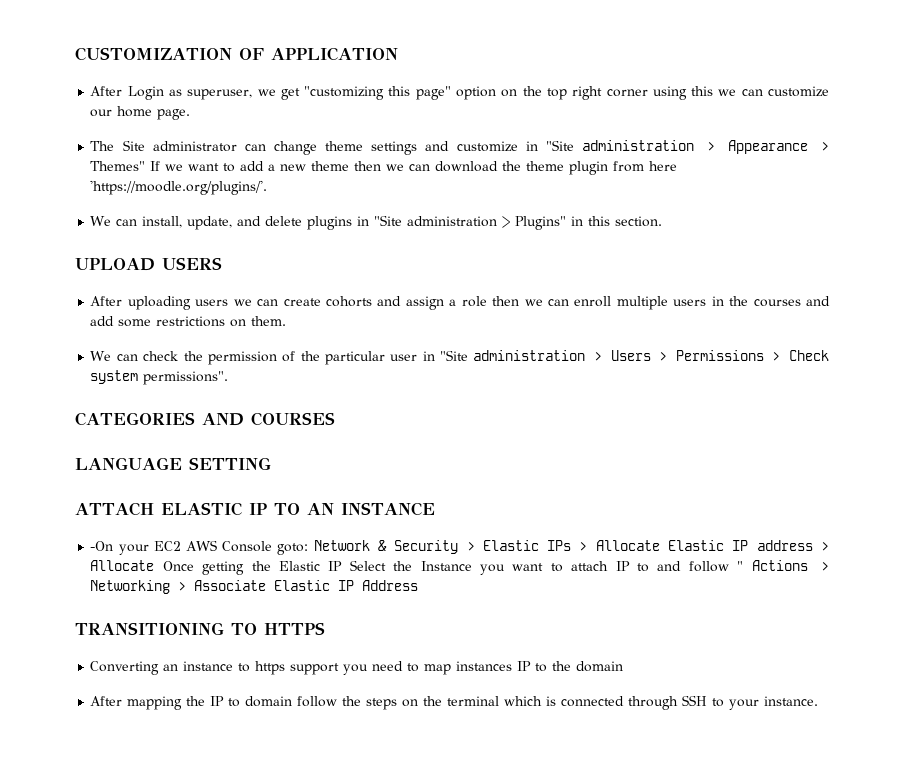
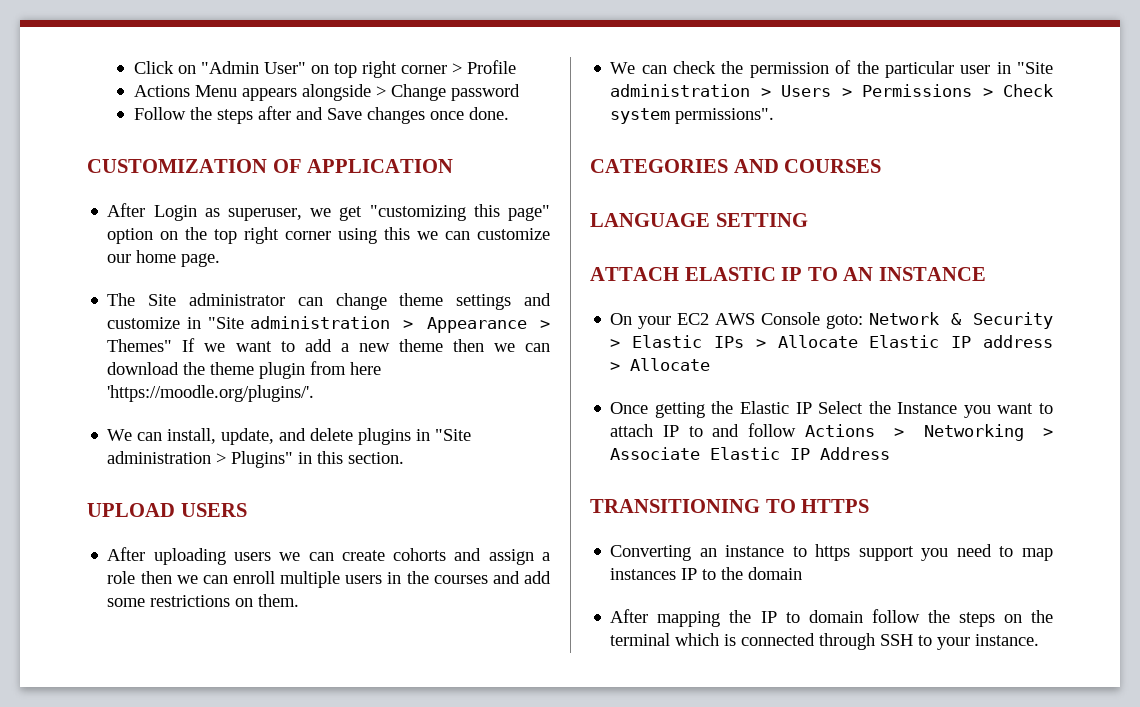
+ Click on "Admin User" on top right corner > Profile
+ Actions Menu appears alongside > Change password
+ Follow the steps after and Save changes once done.
- -On your EC2 AWS Console goto: Network & Security > Elastic IPs > Allocate Elastic IP address > Allocate Once getting the Elastic IP Select the Instance you want to attach IP to and follow " Actions > Networking > Associate Elastic IP Address
+ On your EC2 AWS Console goto: Network & Security > Elastic IPs > Allocate Elastic IP address > Allocate
+ Once getting the Elastic IP Select the Instance you want to attach IP to and follow Actions > Networking > Associate Elastic IP Address

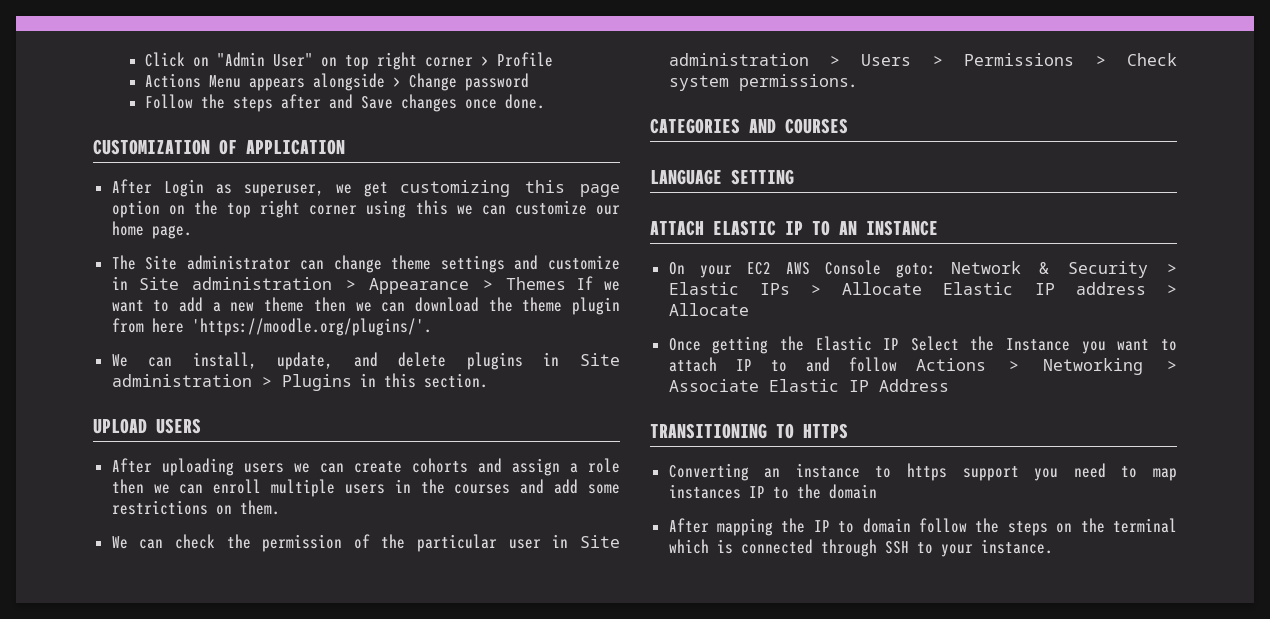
- After Login as superuser, we get "customizing this page" option on the top right corner using this we can customize our home page.
+ After Login as superuser, we get customizing this page option on the top right corner using this we can customize our home page.
- The Site administrator can change theme settings and customize in "Site administration > Appearance > Themes" If we want to add a new theme then we can download the theme plugin from here 'https://moodle.org/plugins/'.
+ The Site administrator can change theme settings and customize in Site administration > Appearance > Themes If we want to add a new theme then we can download the theme plugin from here 'https://moodle.org/plugins/'.
- We can install, update, and delete plugins in "Site administration > Plugins" in this section.
+ We can install, update, and delete plugins in Site administration > Plugins in this section.
- We can check the permission of the particular user in "Site administration > Users > Permissions > Check system permissions".
+ We can check the permission of the particular user in Site administration > Users > Permissions > Check system permissions.

